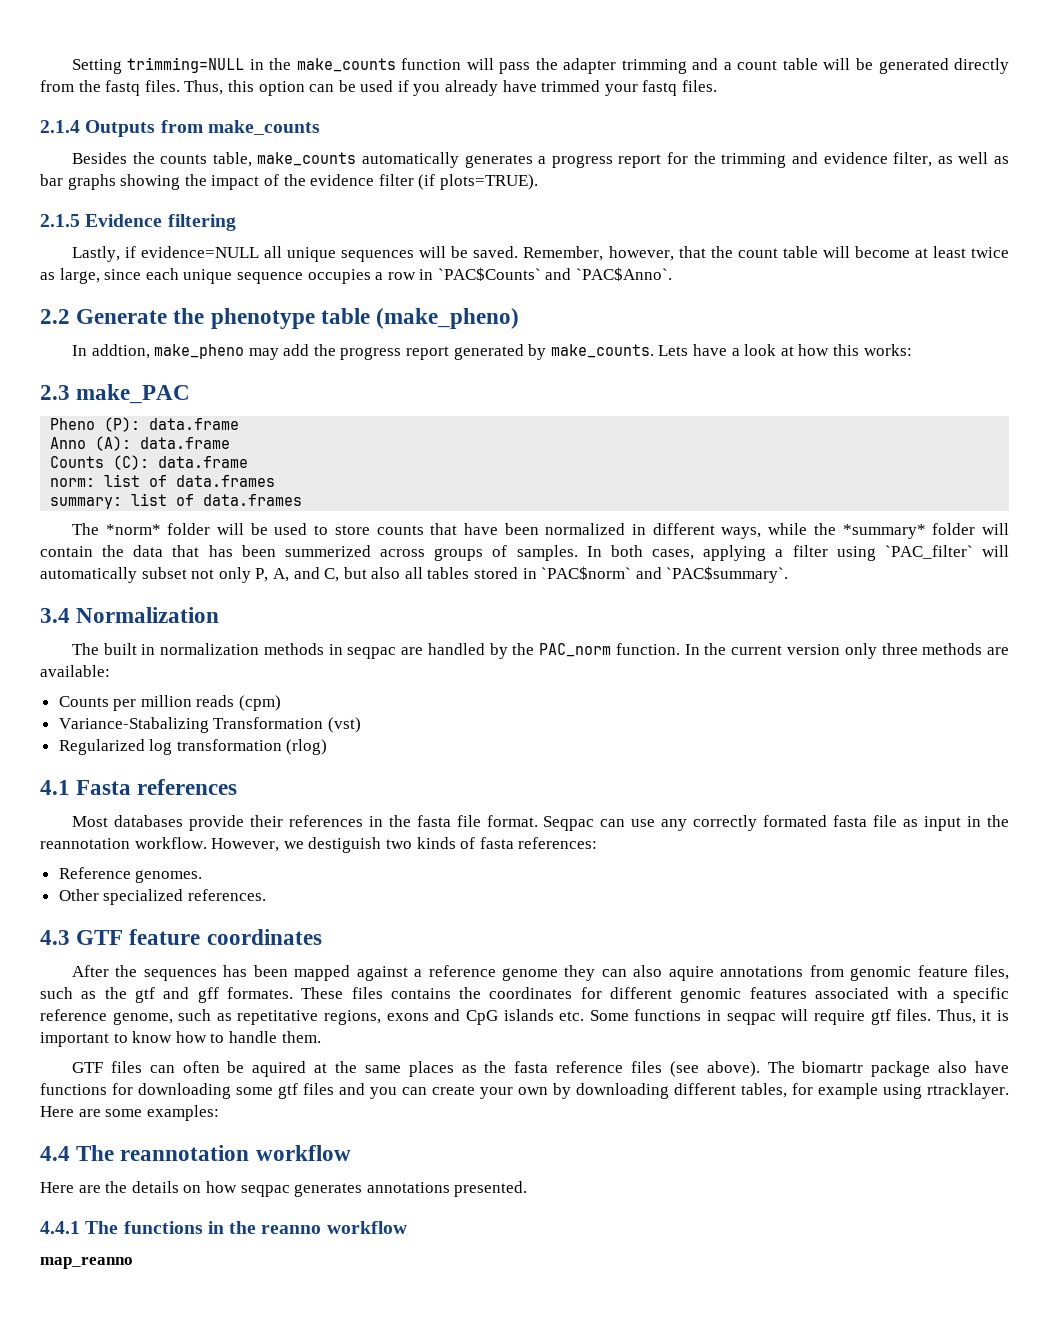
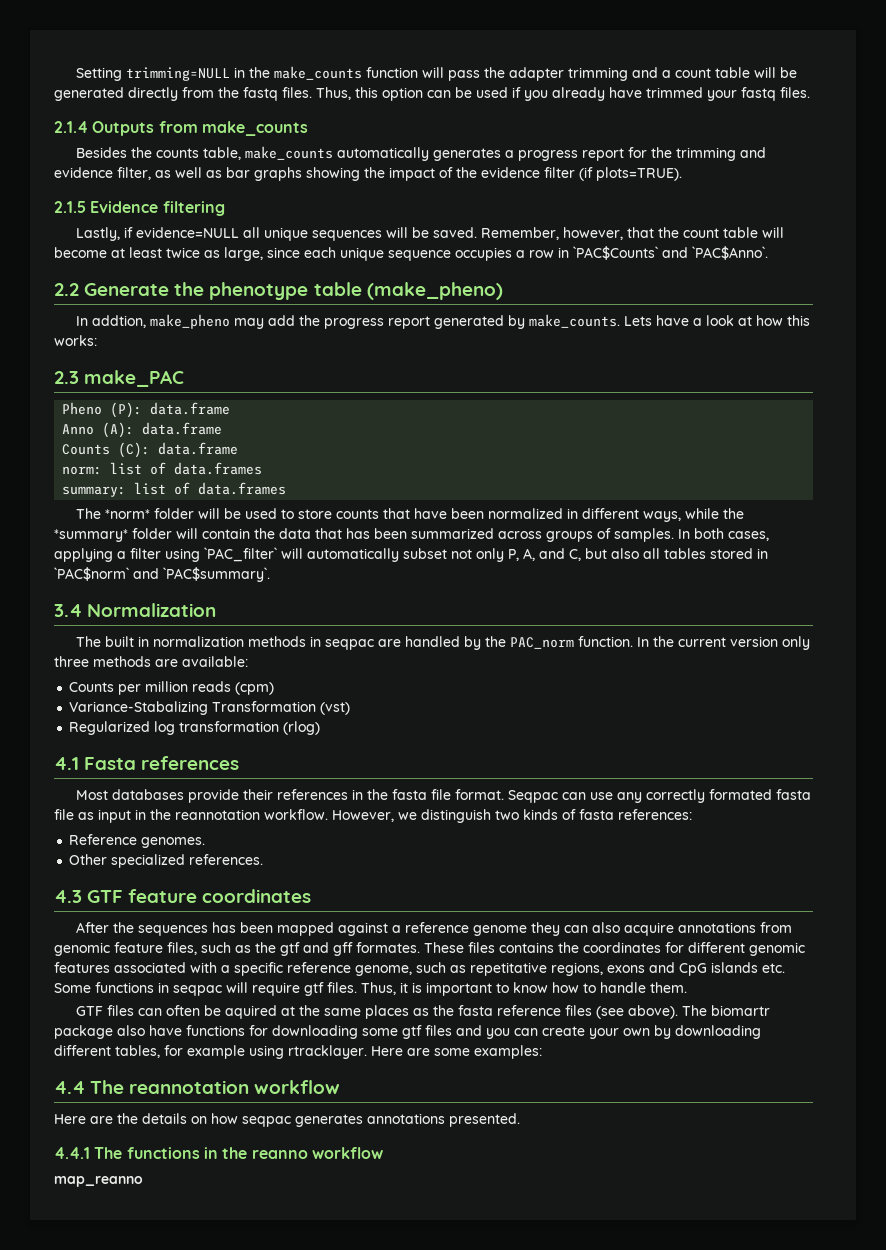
- The *norm* folder will be used to store counts that have been normalized in different ways, while the *summary* folder will contain the data that has been summerized across groups of samples.
+ The *norm* folder will be used to store counts that have been normalized in different ways, while the *summary* folder will contain the data that has been summarized across groups of samples.
- However, we destiguish two kinds of fasta references:
+ However, we distinguish two kinds of fasta references:
- After the sequences has been mapped against a reference genome they can also aquire annotations from genomic feature files, such as the gtf and gff formates.
+ After the sequences has been mapped against a reference genome they can also acquire annotations from genomic feature files, such as the gtf and gff formates.

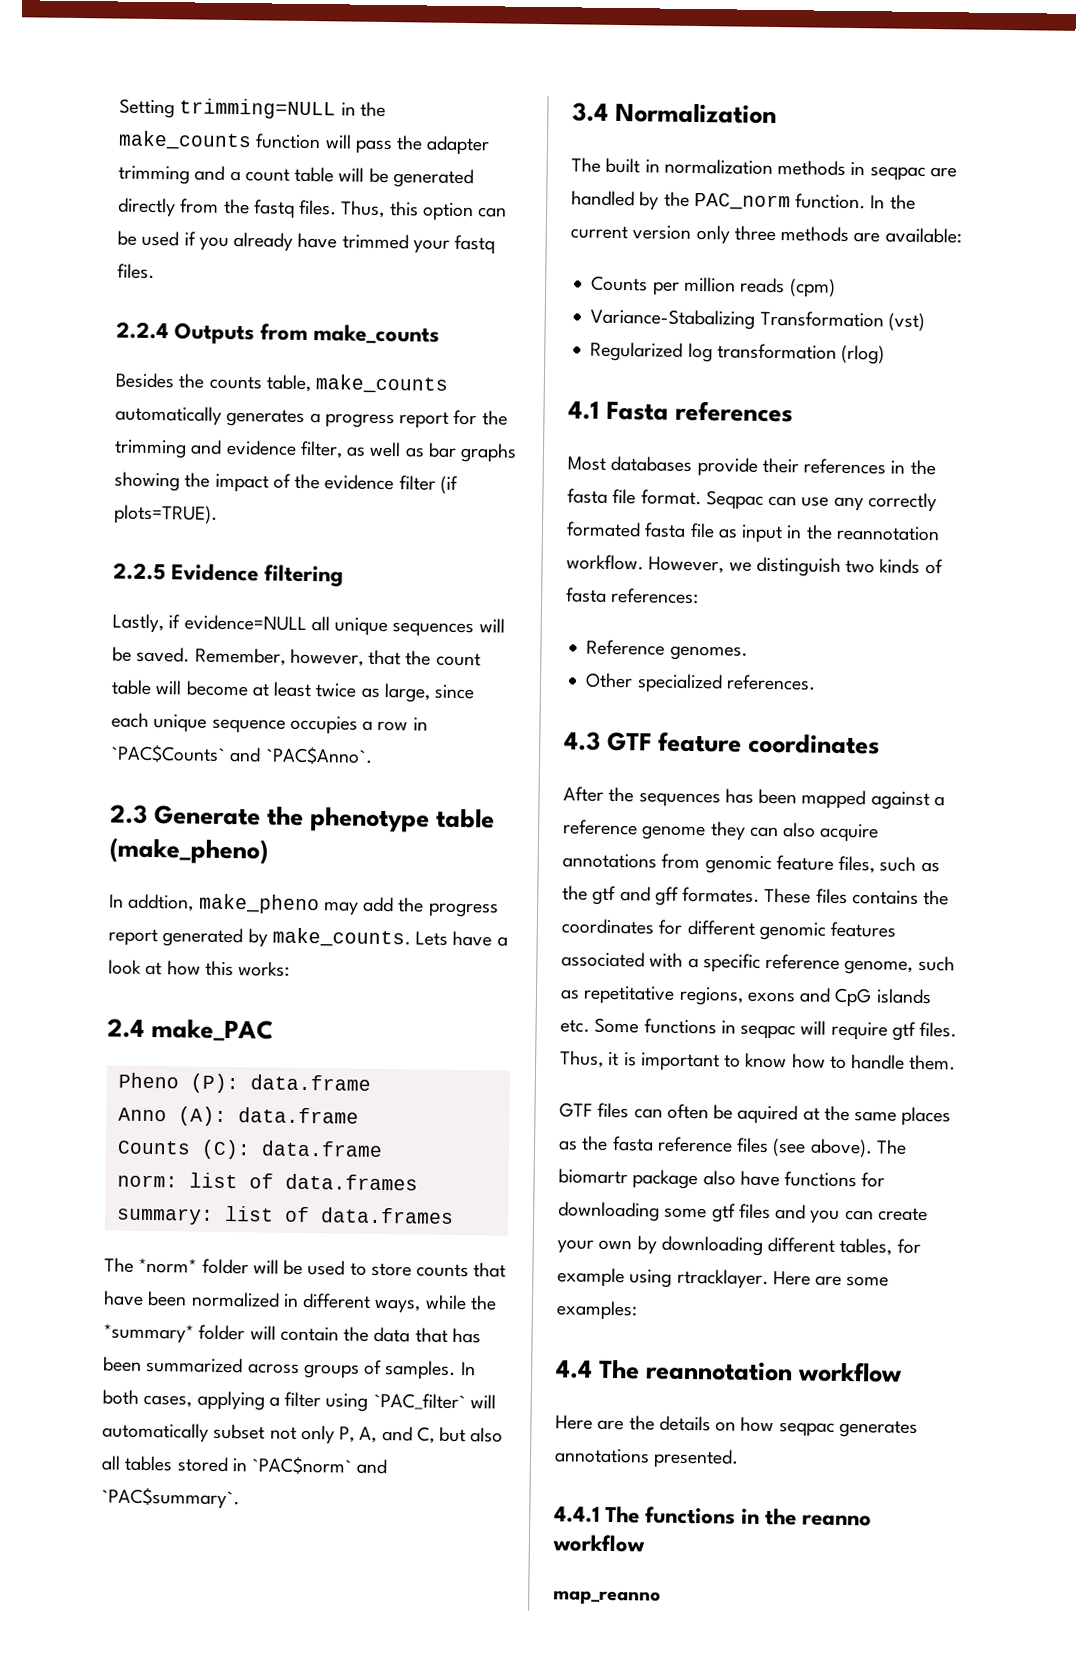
- 2.1.4 Outputs from make_counts
+ 2.2.4 Outputs from make_counts
- 2.1.5 Evidence filtering
+ 2.2.5 Evidence filtering
- 2.2 Generate the phenotype table (make_pheno)
+ 2.3 Generate the phenotype table (make_pheno)
- 2.3 make_PAC
+ 2.4 make_PAC

